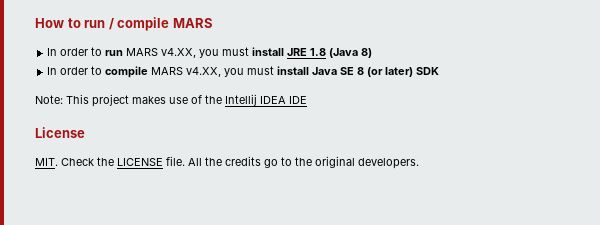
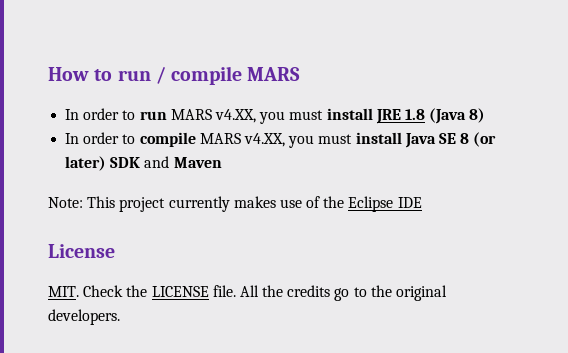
- In order to compile MARS v4.XX, you must install Java SE 8 (or later) SDK
+ In order to compile MARS v4.XX, you must install Java SE 8 (or later) SDK and Maven
- Note: This project makes use of the Intellij IDEA IDE
+ Note: This project currently makes use of the Eclipse IDE

